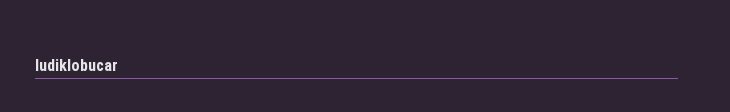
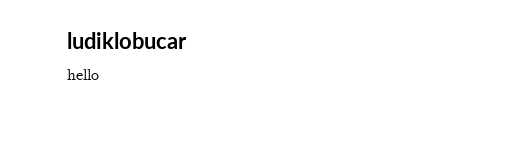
+ hello

